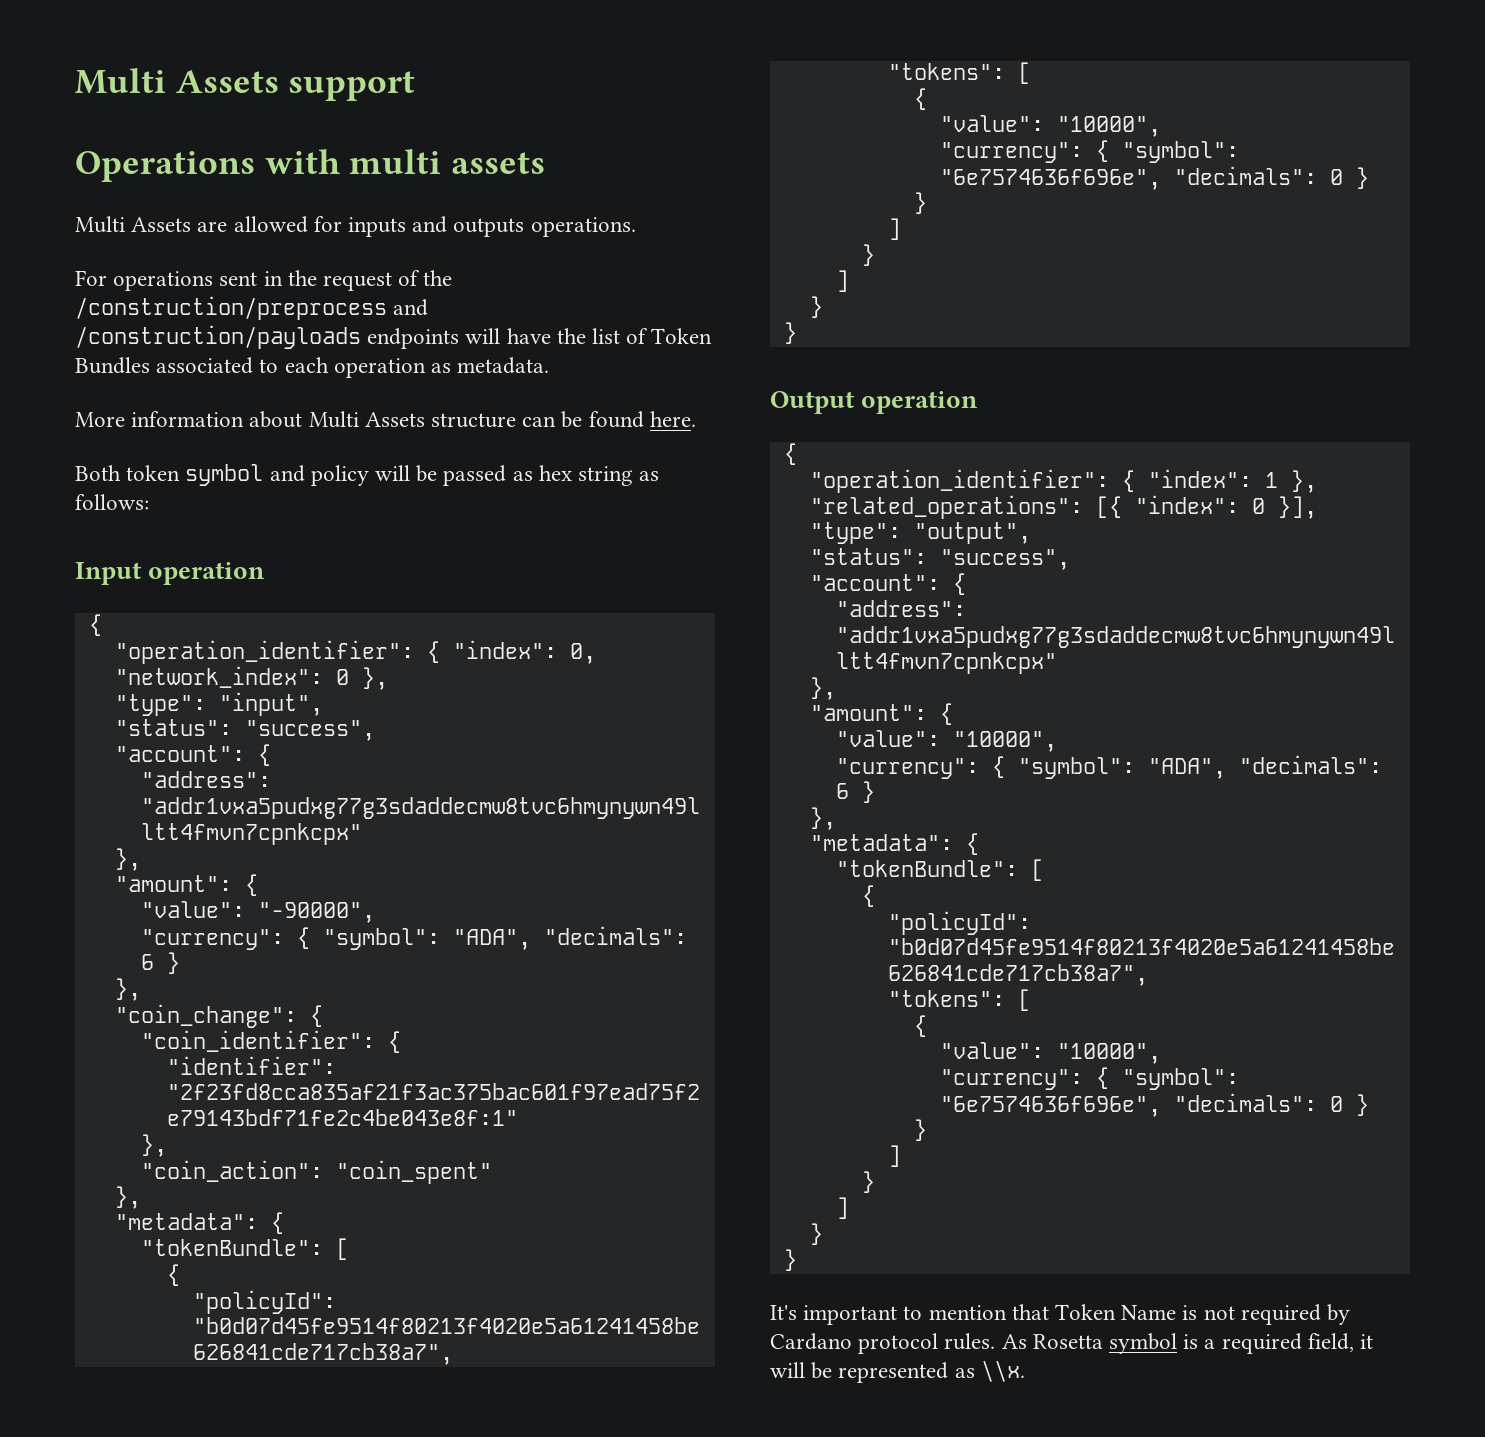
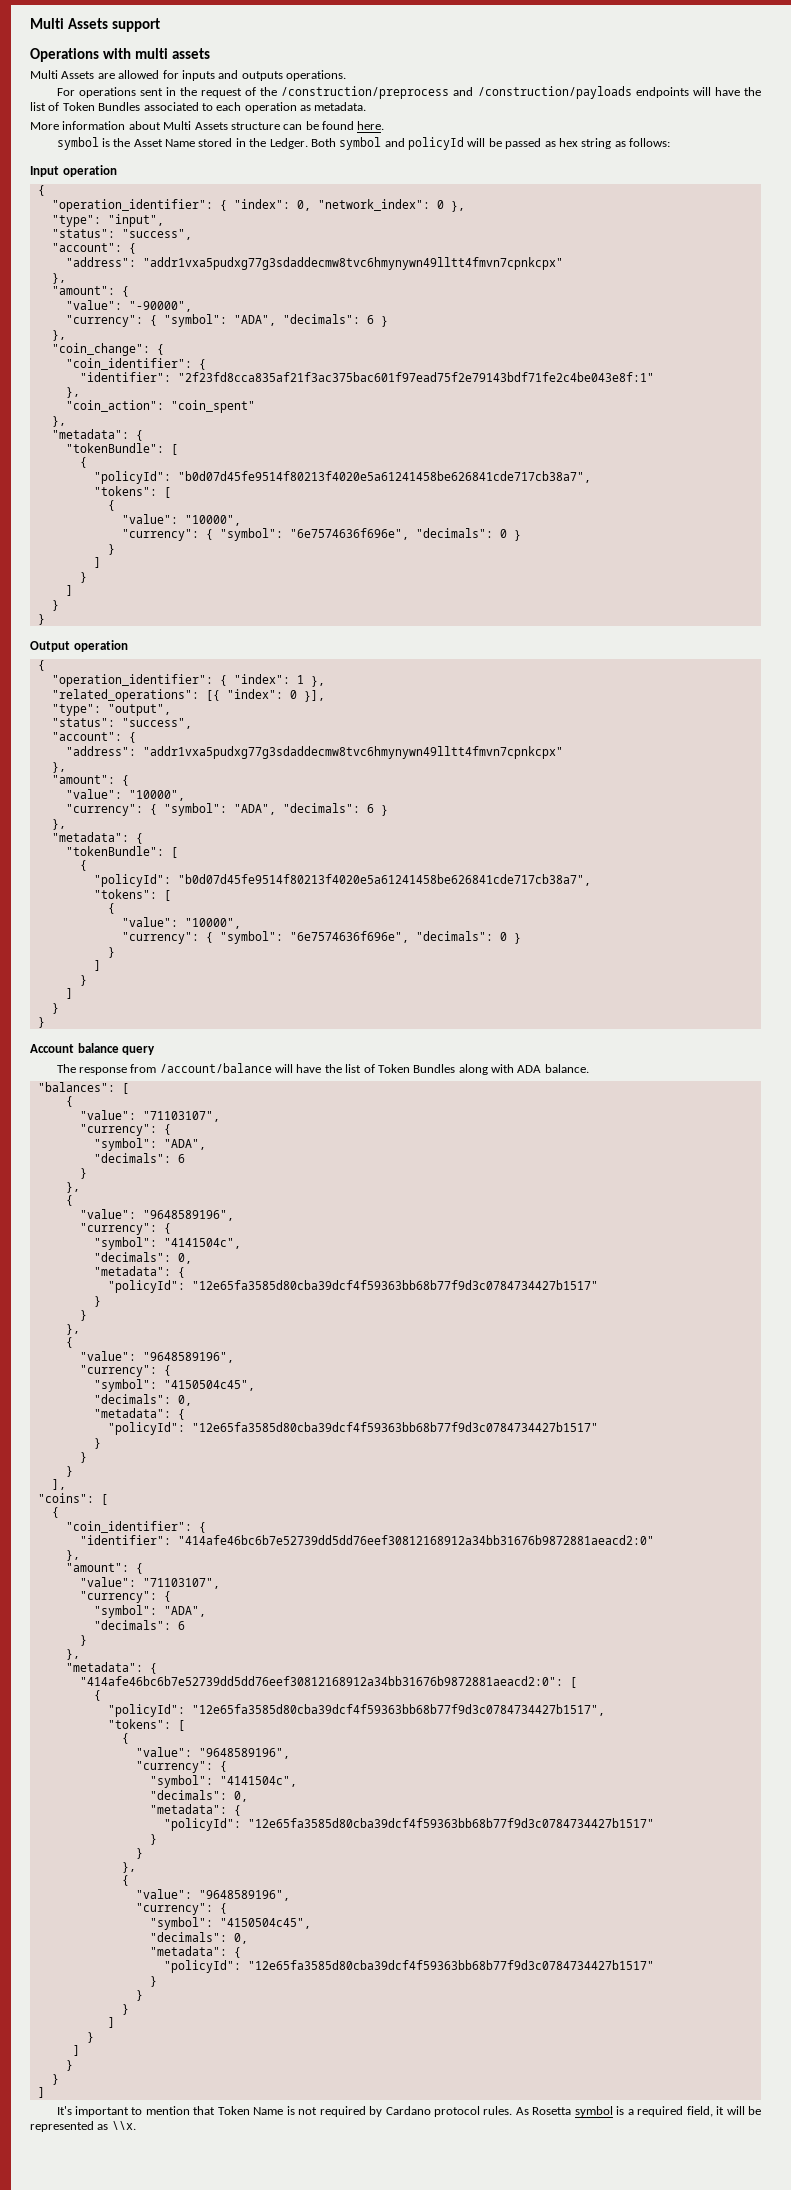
- Both token symbol and policy will be passed as hex string as follows:
+ symbol is the Asset Name stored in the Ledger. Both symbol and policyId will be passed as hex string as follows:
+ Account balance query
+ The response from /account/balance will have the list of Token Bundles along with ADA balance.
+ "balances": [
+ {
+ "value": "71103107",
+ "currency": {
+ "symbol": "ADA",
+ "decimals": 6
+ }
+ },
+ {
+ "value": "9648589196",
+ "currency": {
+ "symbol": "4141504c",
+ "decimals": 0,
+ "metadata": {
+ "policyId": "12e65fa3585d80cba39dcf4f59363bb68b77f9d3c0784734427b1517"
+ }
+ }
+ },
+ {
+ "value": "9648589196",
+ "currency": {
+ "symbol": "4150504c45",
+ "decimals": 0,
+ "metadata": {
+ "policyId": "12e65fa3585d80cba39dcf4f59363bb68b77f9d3c0784734427b1517"
+ }
+ }
+ }
+ ],
+ "coins": [
+ {
+ "coin_identifier": {
+ "identifier": "414afe46bc6b7e52739dd5dd76eef30812168912a34bb31676b9872881aeacd2:0"
+ },
+ "amount": {
+ "value": "71103107",
+ "currency": {
+ "symbol": "ADA",
+ "decimals": 6
+ }
+ },
+ "metadata": {
+ "414afe46bc6b7e52739dd5dd76eef30812168912a34bb31676b9872881aeacd2:0": [
+ {
+ "policyId": "12e65fa3585d80cba39dcf4f59363bb68b77f9d3c0784734427b1517",
+ "tokens": [
+ {
+ "value": "9648589196",
+ "currency": {
+ "symbol": "4141504c",
+ "decimals": 0,
+ "metadata": {
+ "policyId": "12e65fa3585d80cba39dcf4f59363bb68b77f9d3c0784734427b1517"
+ }
+ }
+ },
+ {
+ "value": "9648589196",
+ "currency": {
+ "symbol": "4150504c45",
+ "decimals": 0,
+ "metadata": {
+ "policyId": "12e65fa3585d80cba39dcf4f59363bb68b77f9d3c0784734427b1517"
+ }
+ }
+ }
+ ]
+ }
+ ]
+ }
+ }
+ ]

